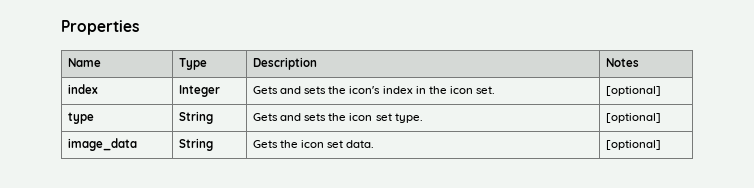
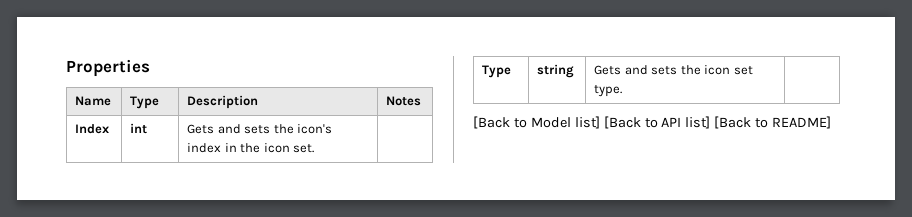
- index | Integer | Gets and sets the icon's index in the icon set. | [optional]
- type | String | Gets and sets the icon set type. | [optional]
- image_data | String | Gets the icon set data. | [optional]
+ Index | int | Gets and sets the icon's index in the icon set. |
+ Type | string | Gets and sets the icon set type. |
+ [Back to Model list] [Back to API list] [Back to README]

